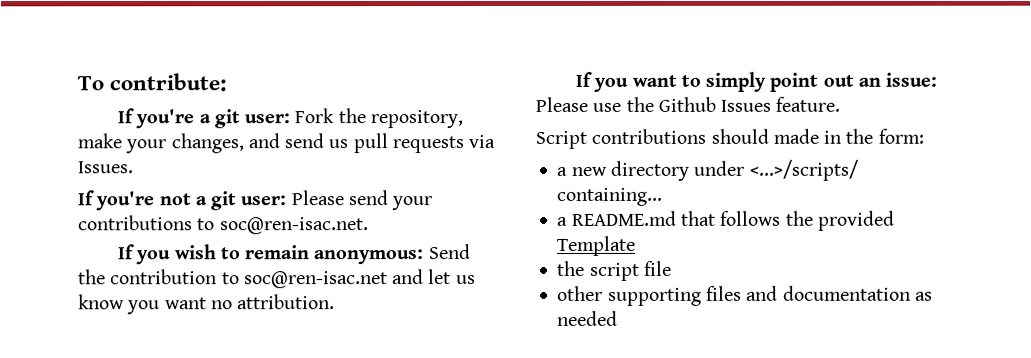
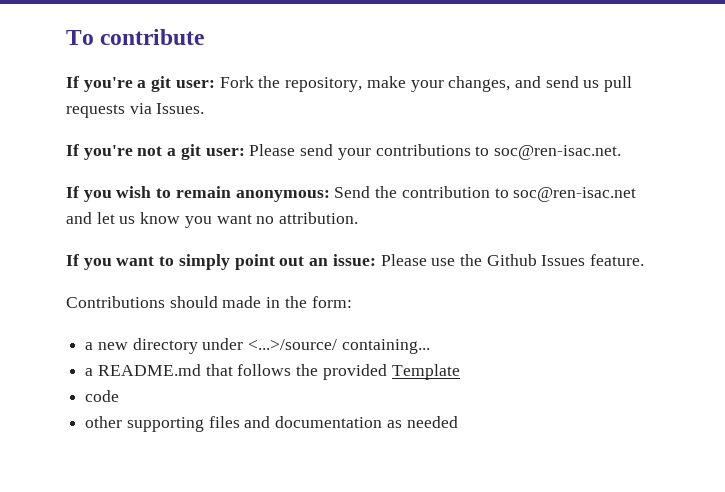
- To contribute:
+ To contribute
- Script contributions should made in the form:
+ Contributions should made in the form:
- a new directory under <...>/scripts/ containing...
+ a new directory under <...>/source/ containing...
- the script file
+ code

